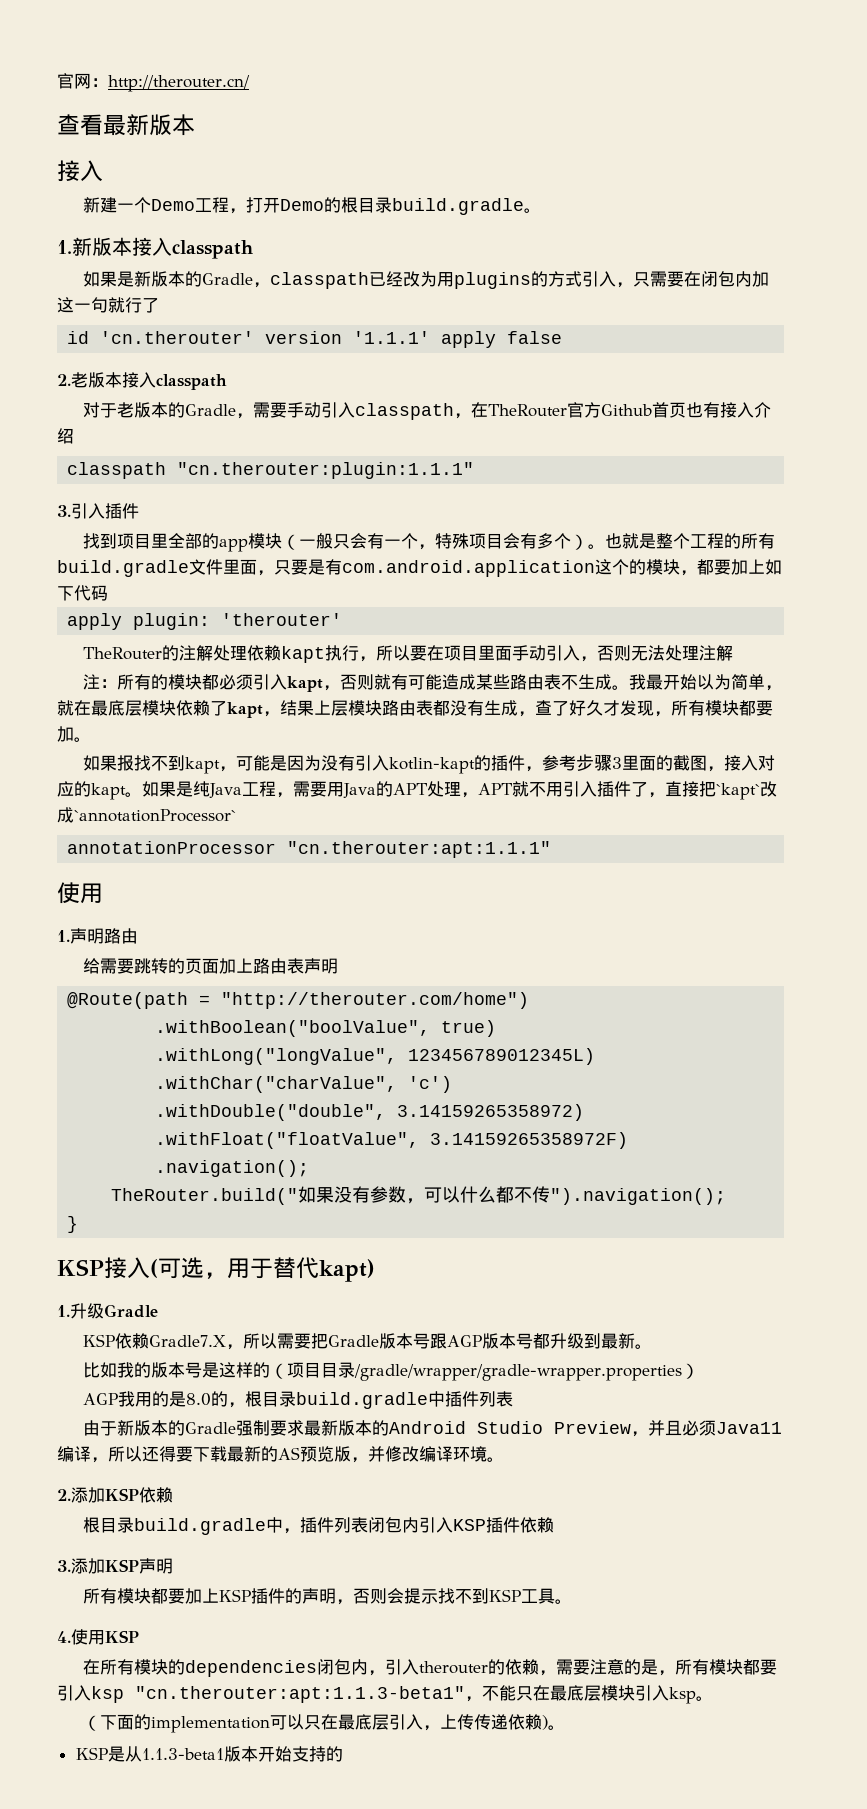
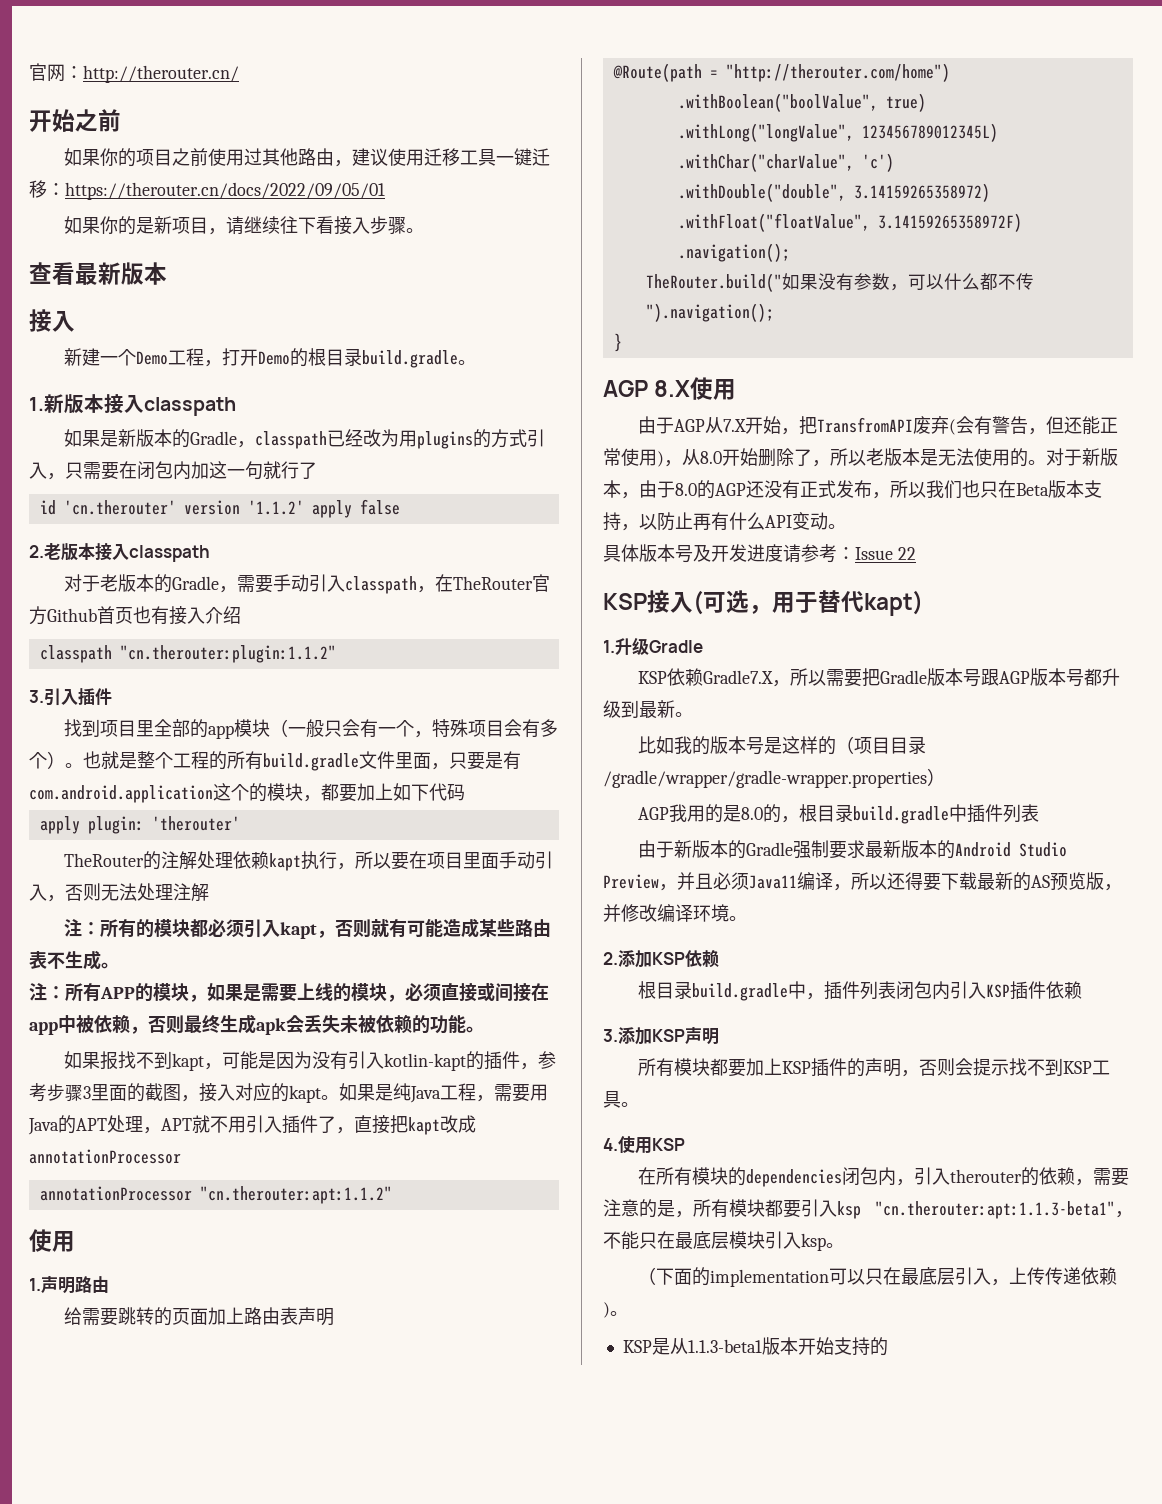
+ 开始之前
+ 如果你的项目之前使用过其他路由，建议使用迁移工具一键迁移：https://therouter.cn/docs/2022/09/05/01
+ 如果你的是新项目，请继续往下看接入步骤。
- id 'cn.therouter' version '1.1.1' apply false
+ id 'cn.therouter' version '1.1.2' apply false
- classpath "cn.therouter:plugin:1.1.1"
+ classpath "cn.therouter:plugin:1.1.2"
- 注：所有的模块都必须引入kapt，否则就有可能造成某些路由表不生成。我最开始以为简单，就在最底层模块依赖了kapt，结果上层模块路由表都没有生成，查了好久才发现，所有模块都要加。
+ 注：所有的模块都必须引入kapt，否则就有可能造成某些路由表不生成。
+ 注：所有APP的模块，如果是需要上线的模块，必须直接或间接在app中被依赖，否则最终生成apk会丢失未被依赖的功能。
- 如果是纯Java工程，需要用Java的APT处理，APT就不用引入插件了，直接把`kapt`改成`annotationProcessor`
- annotationProcessor "cn.therouter:apt:1.1.1"
+ 如果是纯Java工程，需要用Java的APT处理，APT就不用引入插件了，直接把kapt改成annotationProcessor
+ annotationProcessor "cn.therouter:apt:1.1.2"
+ AGP 8.X使用
+ 由于AGP从7.X开始，把TransfromAPI废弃(会有警告，但还能正常使用)，从8.0开始删除了，所以老版本是无法使用的。对于新版本，由于8.0的AGP还没有正式发布，所以我们也只在Beta版本支持，以防止再有什么API变动。
+ 具体版本号及开发进度请参考：Issue 22

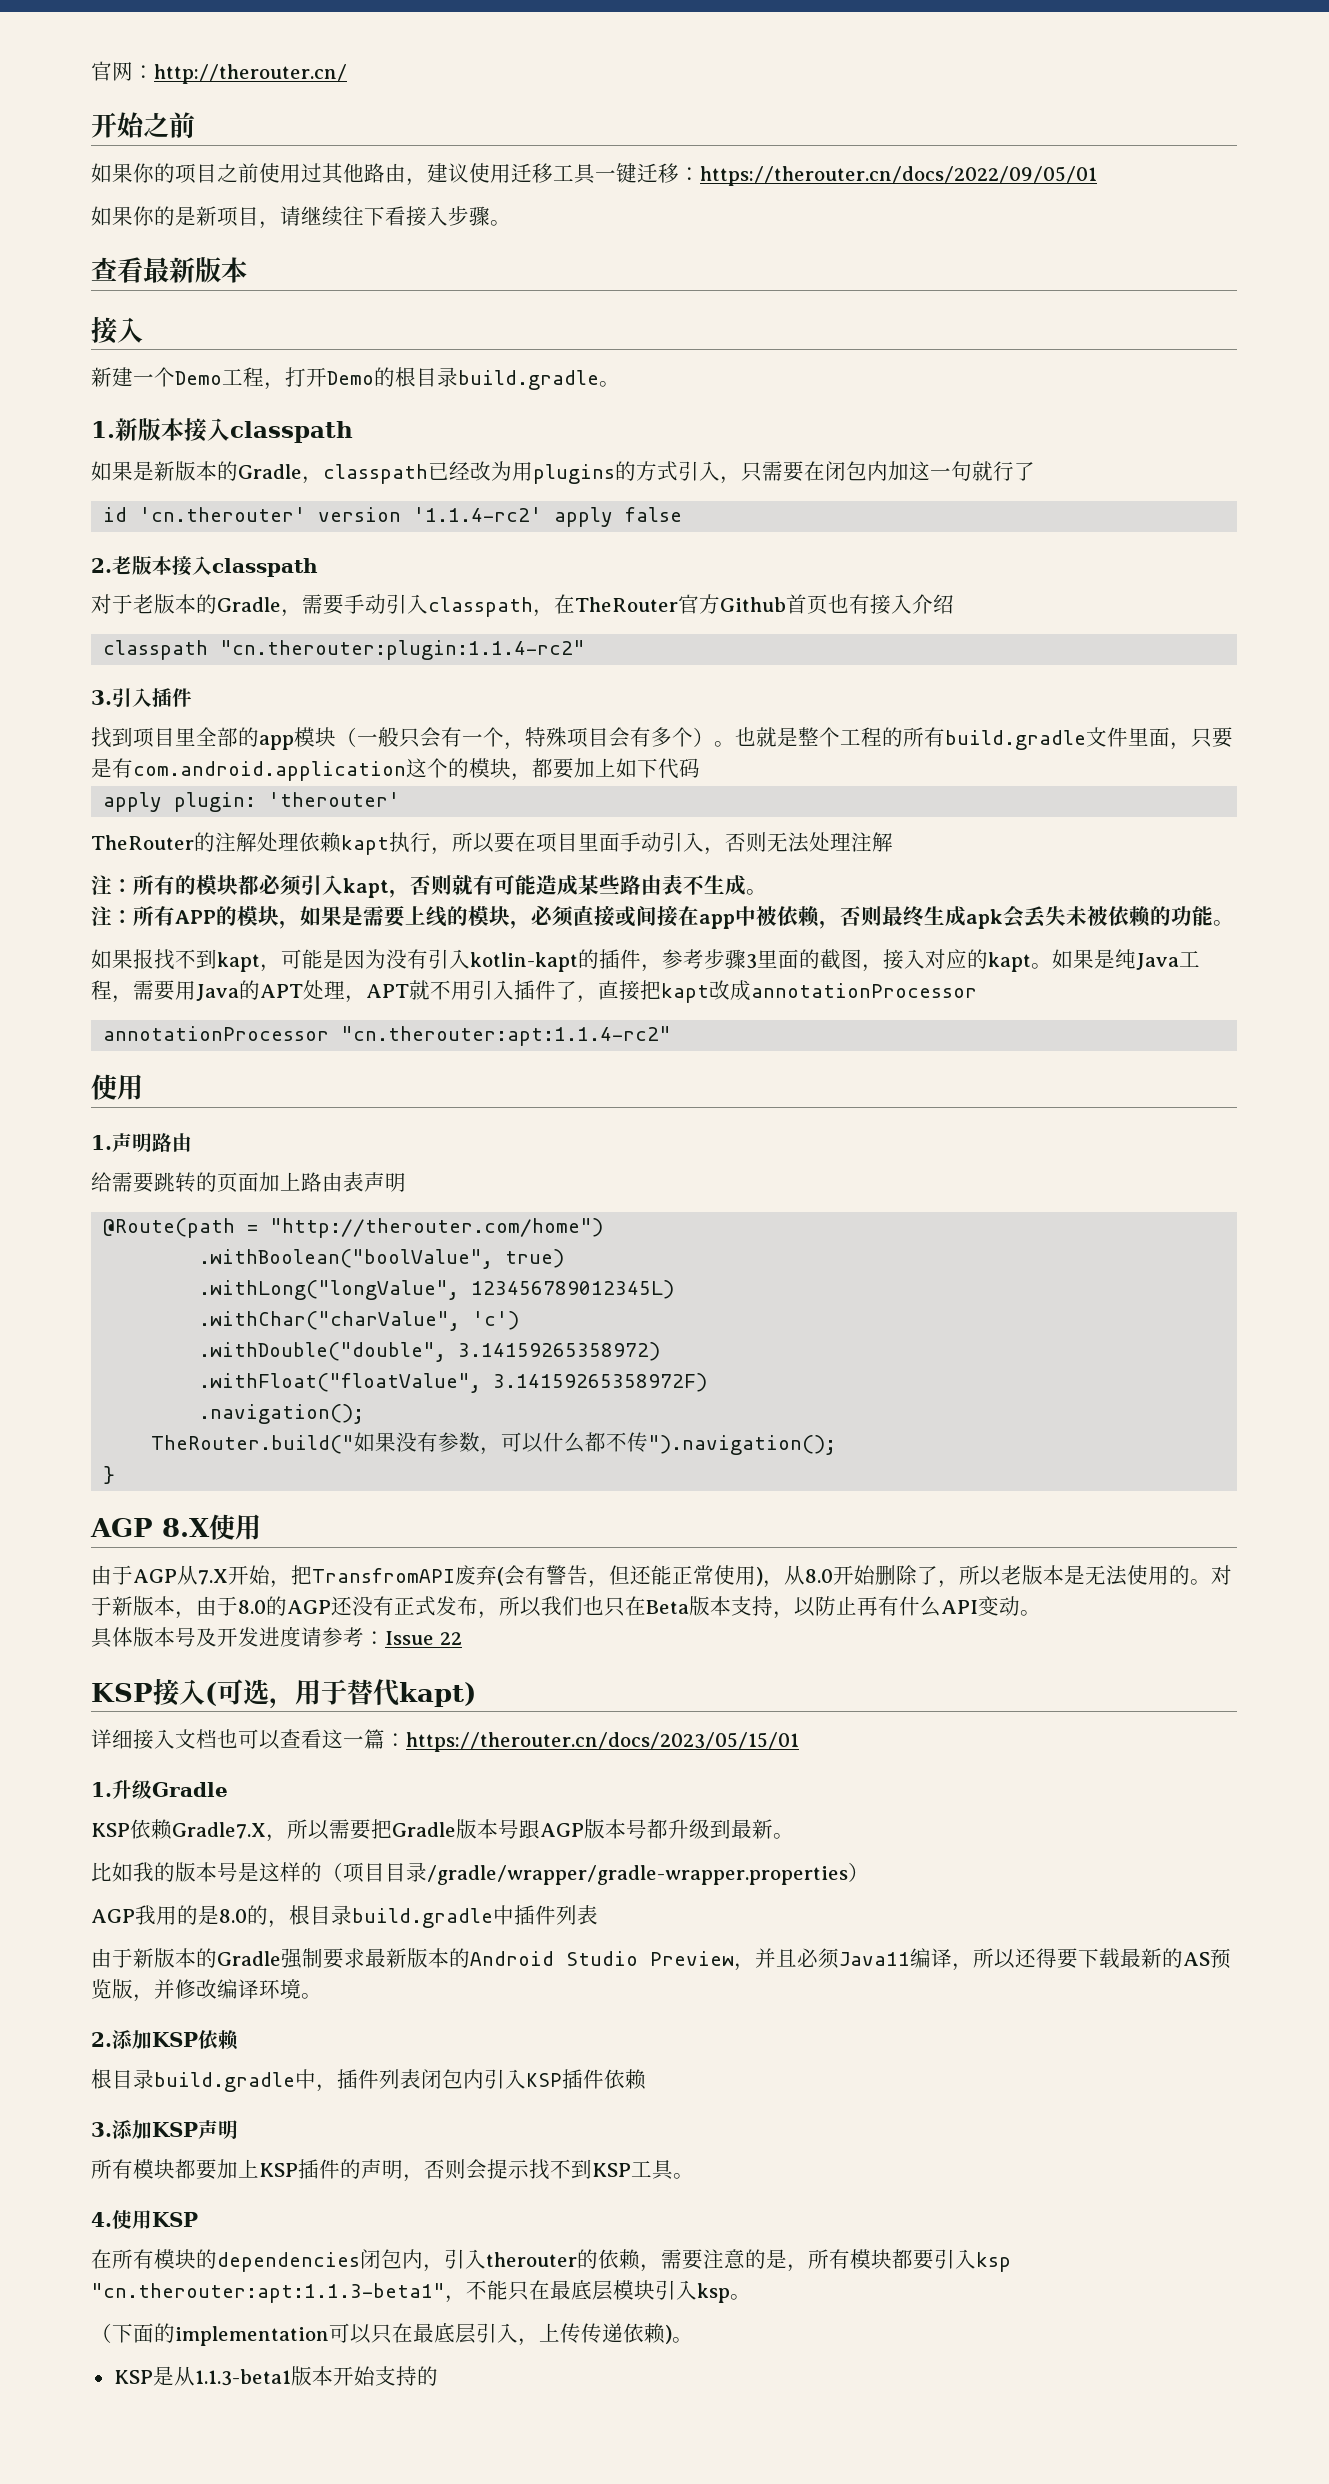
- id 'cn.therouter' version '1.1.2' apply false
+ id 'cn.therouter' version '1.1.4-rc2' apply false
- classpath "cn.therouter:plugin:1.1.2"
+ classpath "cn.therouter:plugin:1.1.4-rc2"
- annotationProcessor "cn.therouter:apt:1.1.2"
+ annotationProcessor "cn.therouter:apt:1.1.4-rc2"
+ 详细接入文档也可以查看这一篇：https://therouter.cn/docs/2023/05/15/01

